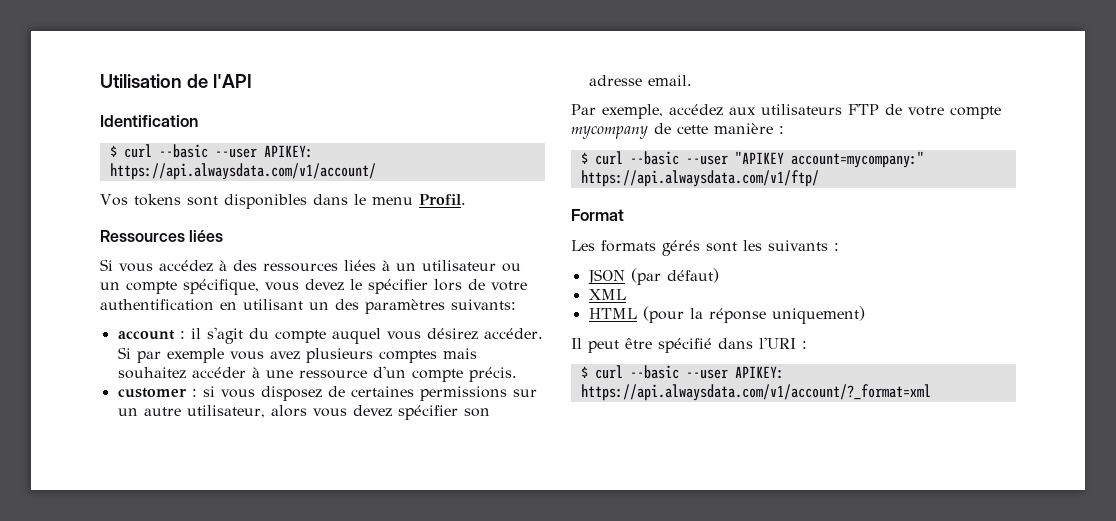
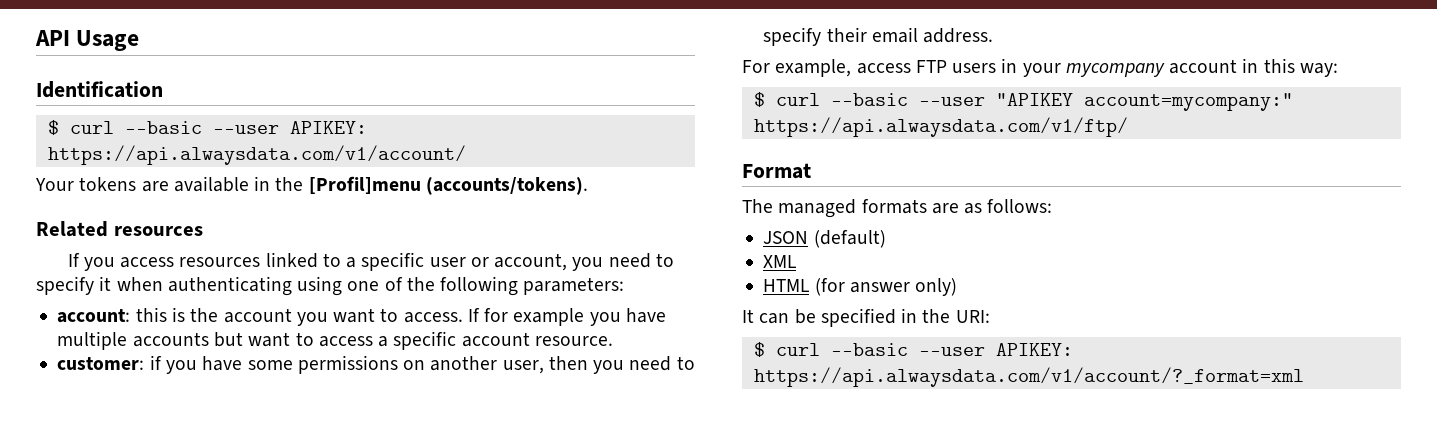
- Utilisation de l'API
+ API Usage
- Vos tokens sont disponibles dans le menu Profil.
- Ressources liées
- Si vous accédez à des ressources liées à un utilisateur ou un compte spécifique, vous devez le spécifier lors de votre authentification en utilisant un des paramètres suivants:
- account : il s'agit du compte auquel vous désirez accéder. Si par exemple vous avez plusieurs comptes mais souhaitez accéder à une ressource d'un compte précis.
- customer : si vous disposez de certaines permissions sur un autre utilisateur, alors vous devez spécifier son adresse email.
- Par exemple, accédez aux utilisateurs FTP de votre compte mycompany de cette manière :
+ Your tokens are available in the [Profil]menu (accounts/tokens).
+ Related resources
+ If you access resources linked to a specific user or account, you need to specify it when authenticating using one of the following parameters:
+ account: this is the account you want to access. If for example you have multiple accounts but want to access a specific account resource.
+ customer: if you have some permissions on another user, then you need to specify their email address.
+ For example, access FTP users in your mycompany account in this way:
- Les formats gérés sont les suivants :
+ The managed formats are as follows:
- JSON (par défaut)
+ JSON (default)
- HTML (pour la réponse uniquement)
- Il peut être spécifié dans l'URI :
+ HTML (for answer only)
+ It can be specified in the URI:

